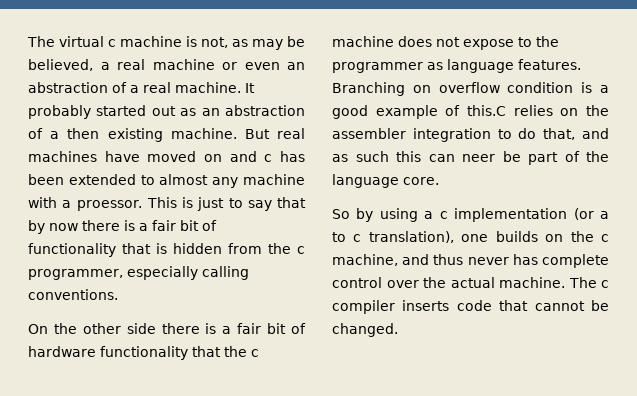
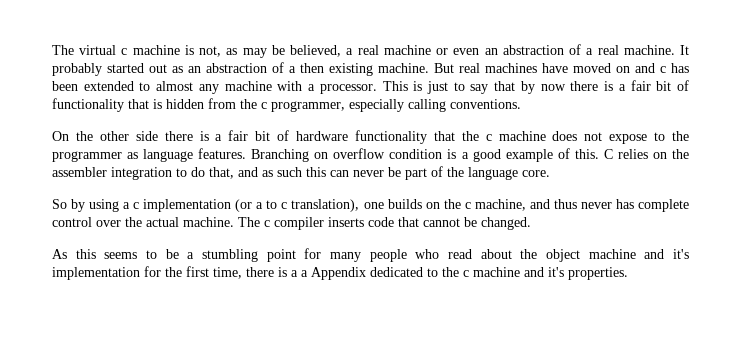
- But real machines have moved on and c has been extended to almost any machine with a proessor.
+ But real machines have moved on and c has been extended to almost any machine with a processor.
- Branching on overflow condition is a good example of this.C relies on the assembler integration to do that, and as such this can neer be part of the language core.
+ Branching on overflow condition is a good example of this. C relies on the assembler integration to do that, and as such this can never be part of the language core.
+ As this seems to be a stumbling point for many people who read about the object machine and it's implementation for the first time, there is a a Appendix dedicated to the c machine and it's properties.

